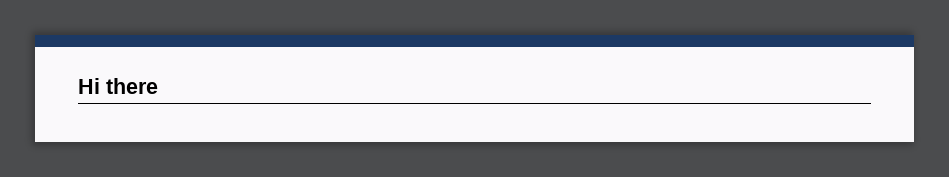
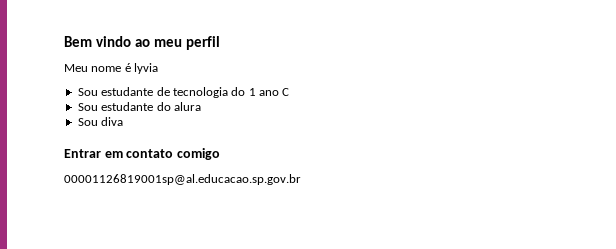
- Hi there
+ Bem vindo ao meu perfil
+ Meu nome é lyvia
+ Sou estudante de tecnologia do 1 ano C
+ Sou estudante do alura
+ Sou diva
+ Entrar em contato comigo
+ 00001126819001sp@al.educacao.sp.gov.br

